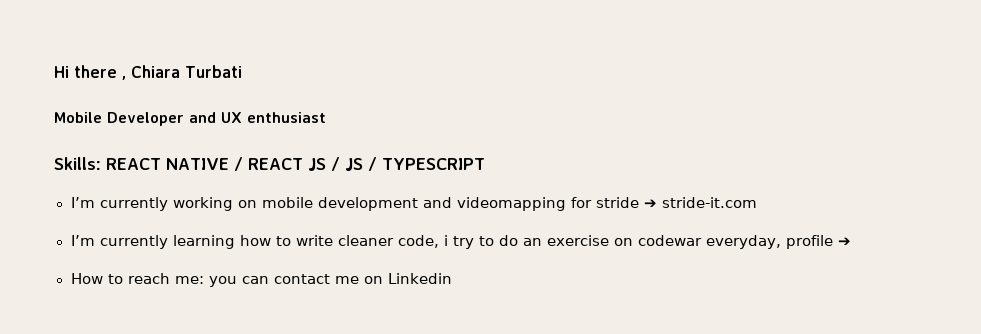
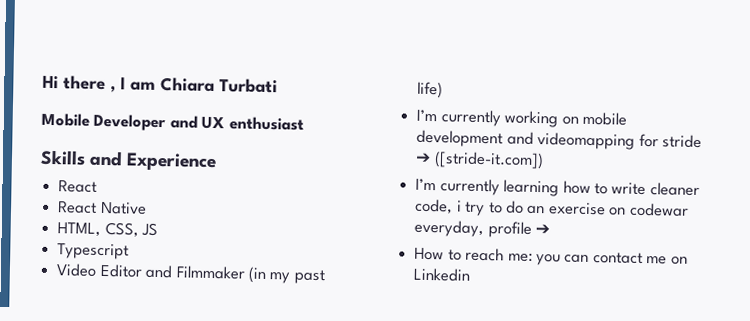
- Hi there , Chiara Turbati
+ Hi there , I am Chiara Turbati
- Skills: REACT NATIVE / REACT JS / JS / TYPESCRIPT
+ Skills and Experience
+ React
+ React Native
+ HTML, CSS, JS
+ Typescript
+ Video Editor and Filmmaker (in my past life)
- I’m currently working on mobile development and videomapping for stride ➔ stride-it.com
+ I’m currently working on mobile development and videomapping for stride ➔ ([stride-it.com])

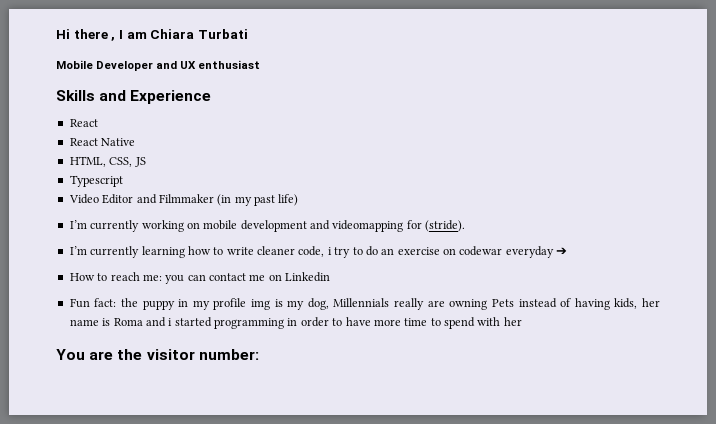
- I’m currently working on mobile development and videomapping for stride ➔ ([stride-it.com])
+ I’m currently working on mobile development and videomapping for (stride).
- I’m currently learning how to write cleaner code, i try to do an exercise on codewar everyday, profile ➔
+ I’m currently learning how to write cleaner code, i try to do an exercise on codewar everyday ➔
+ Fun fact: the puppy in my profile img is my dog, Millennials really are owning Pets instead of having kids, her name is Roma and i started programming in order to have more time to spend with her
+ You are the visitor number:

